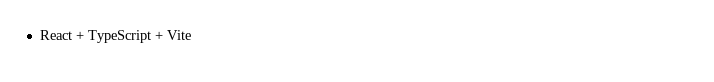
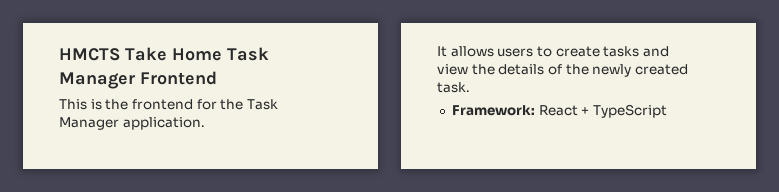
- React + TypeScript + Vite
+ HMCTS Take Home Task Manager Frontend
+ This is the frontend for the Task Manager application.
+ It allows users to create tasks and view the details of the newly created task.
+ Framework: React + TypeScript

